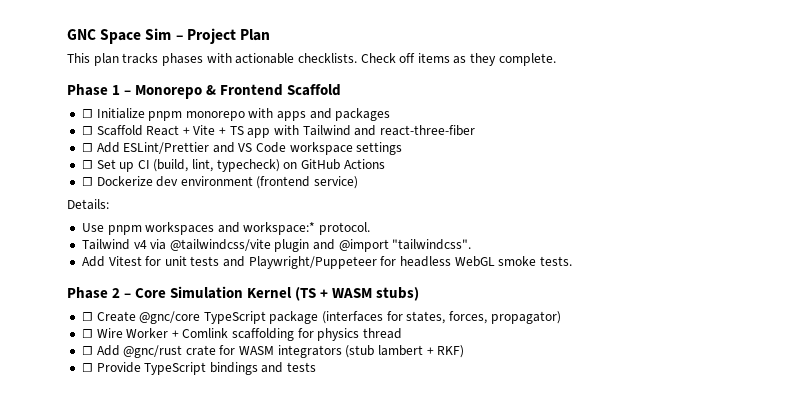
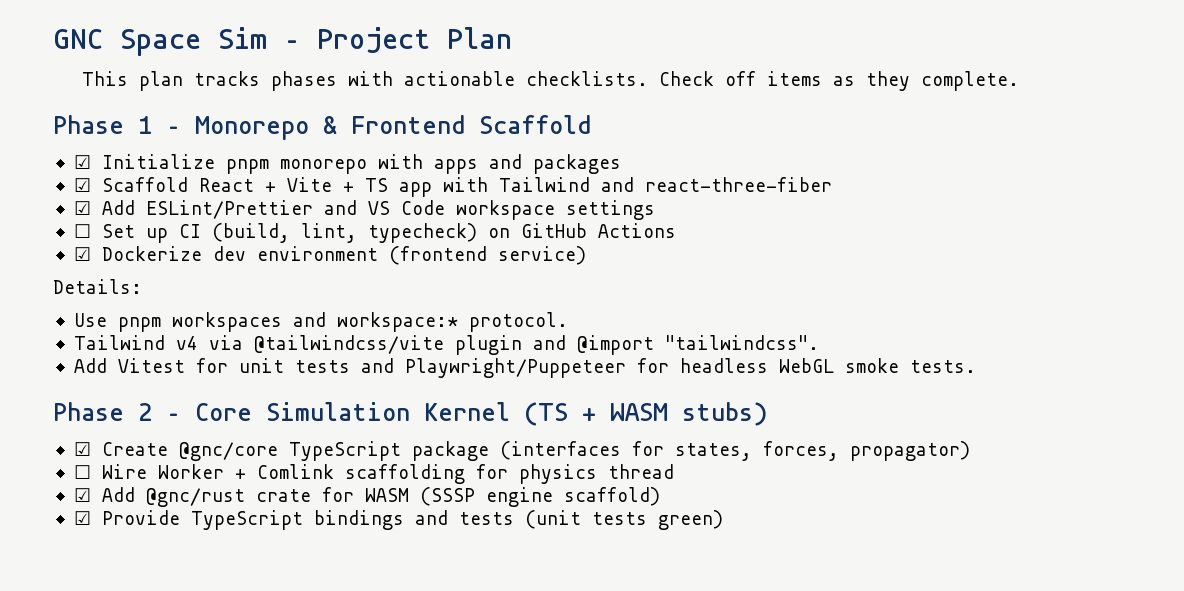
- ☐ Initialize pnpm monorepo with apps and packages
+ ☑ Initialize pnpm monorepo with apps and packages
- ☐ Scaffold React + Vite + TS app with Tailwind and react-three-fiber
+ ☑ Scaffold React + Vite + TS app with Tailwind and react-three-fiber
- ☐ Add ESLint/Prettier and VS Code workspace settings
+ ☑ Add ESLint/Prettier and VS Code workspace settings
- ☐ Dockerize dev environment (frontend service)
+ ☑ Dockerize dev environment (frontend service)
- ☐ Create @gnc/core TypeScript package (interfaces for states, forces, propagator)
+ ☑ Create @gnc/core TypeScript package (interfaces for states, forces, propagator)
- ☐ Add @gnc/rust crate for WASM integrators (stub lambert + RKF)
- ☐ Provide TypeScript bindings and tests
+ ☑ Add @gnc/rust crate for WASM (SSSP engine scaffold)
+ ☑ Provide TypeScript bindings and tests (unit tests green)

